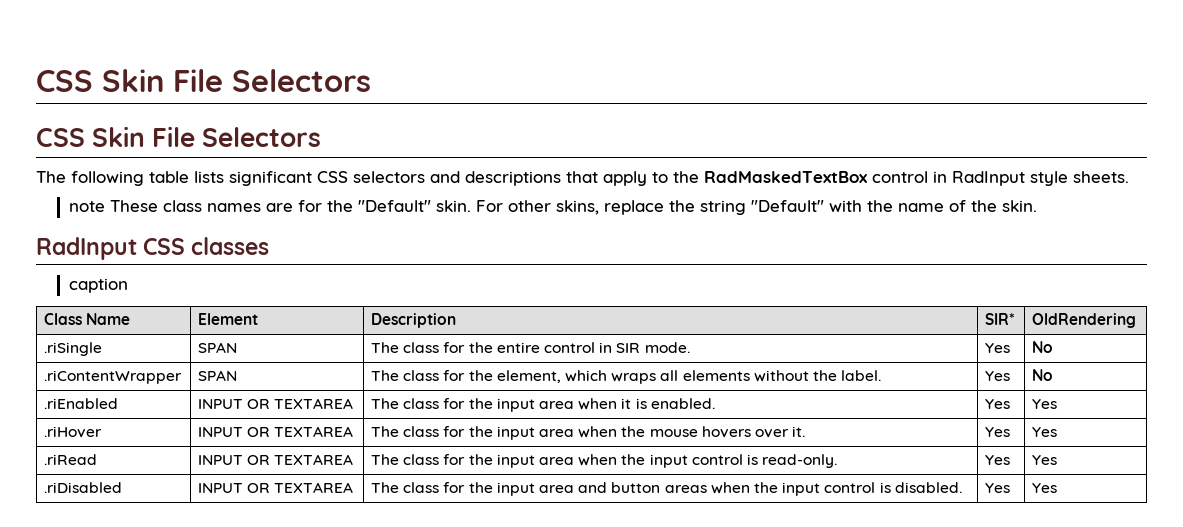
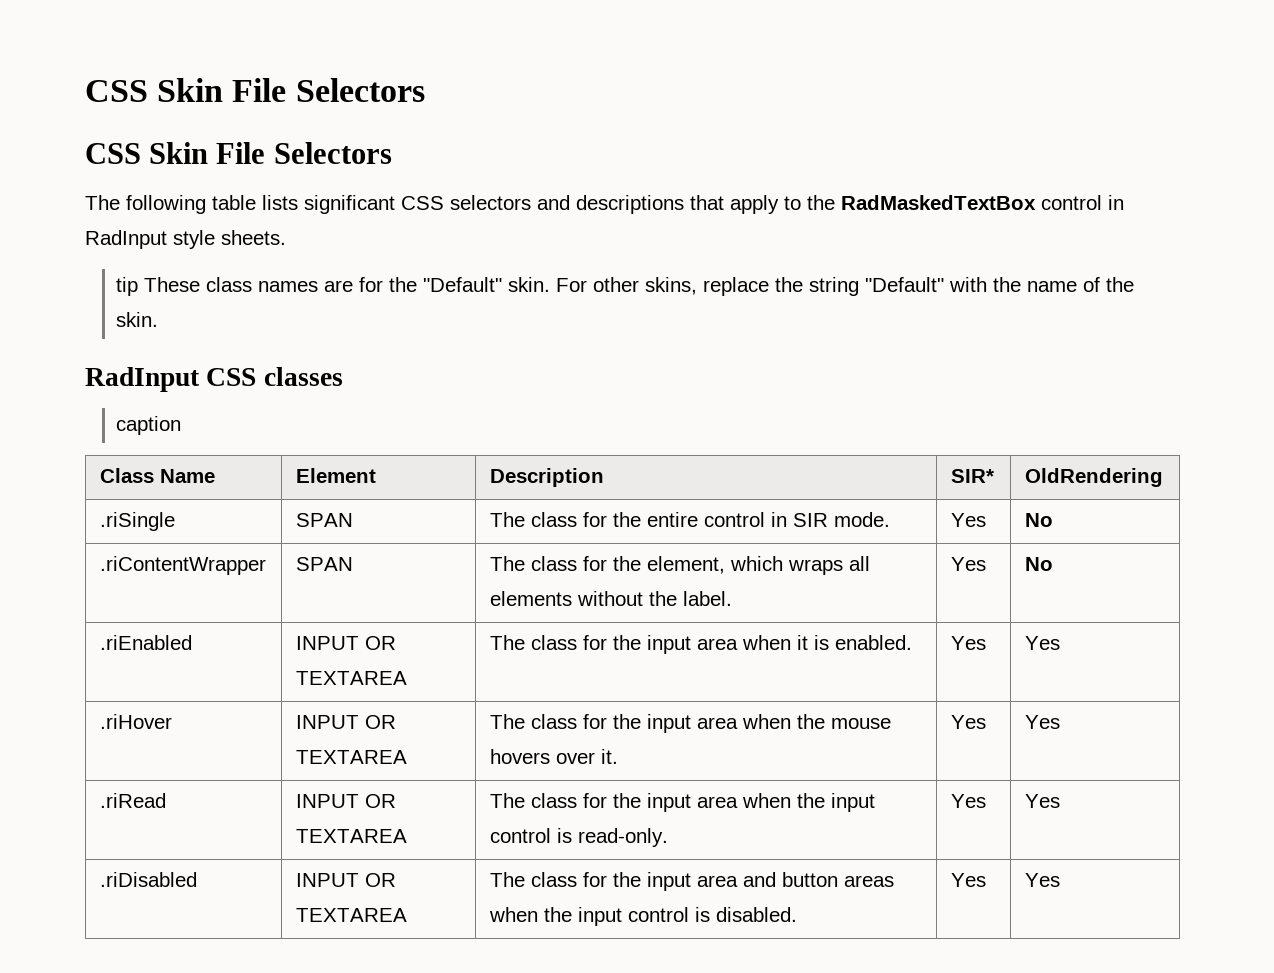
- note These class names are for the "Default" skin.
+ tip These class names are for the "Default" skin.

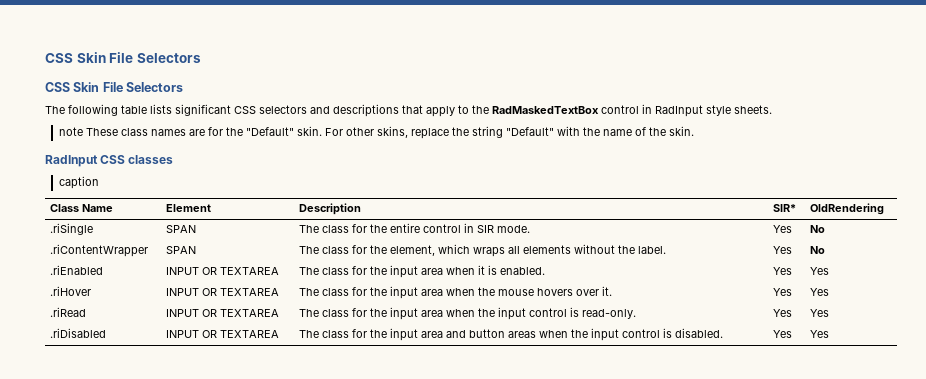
- tip These class names are for the "Default" skin.
+ note These class names are for the "Default" skin.

